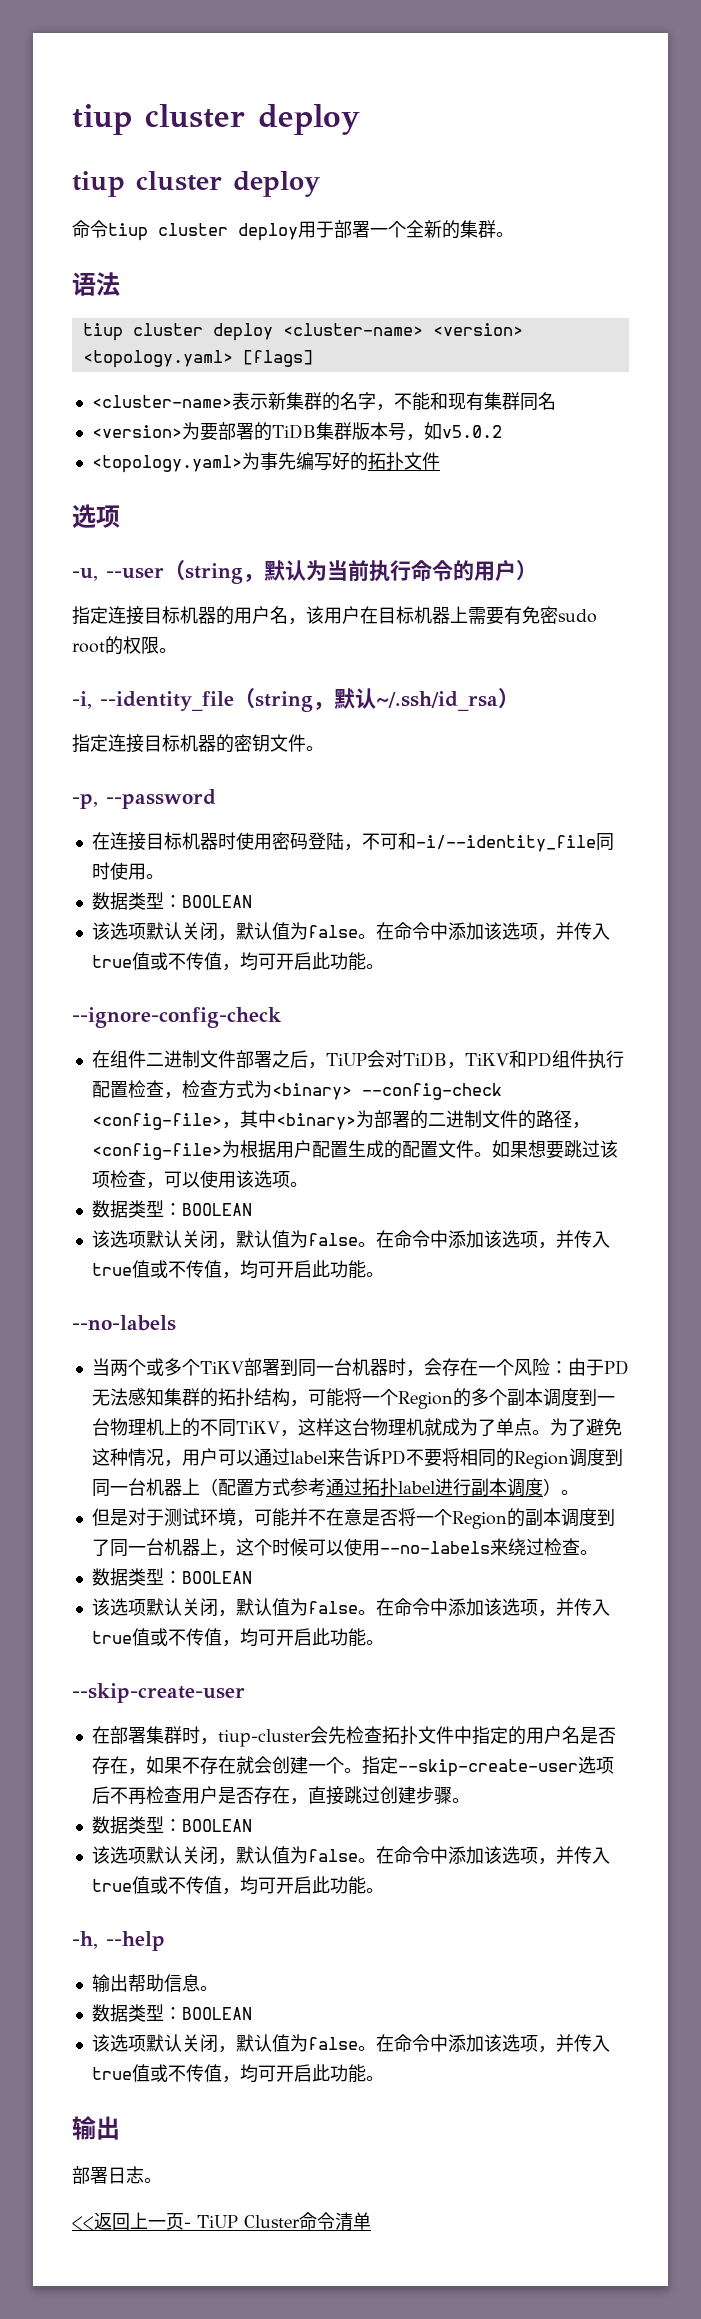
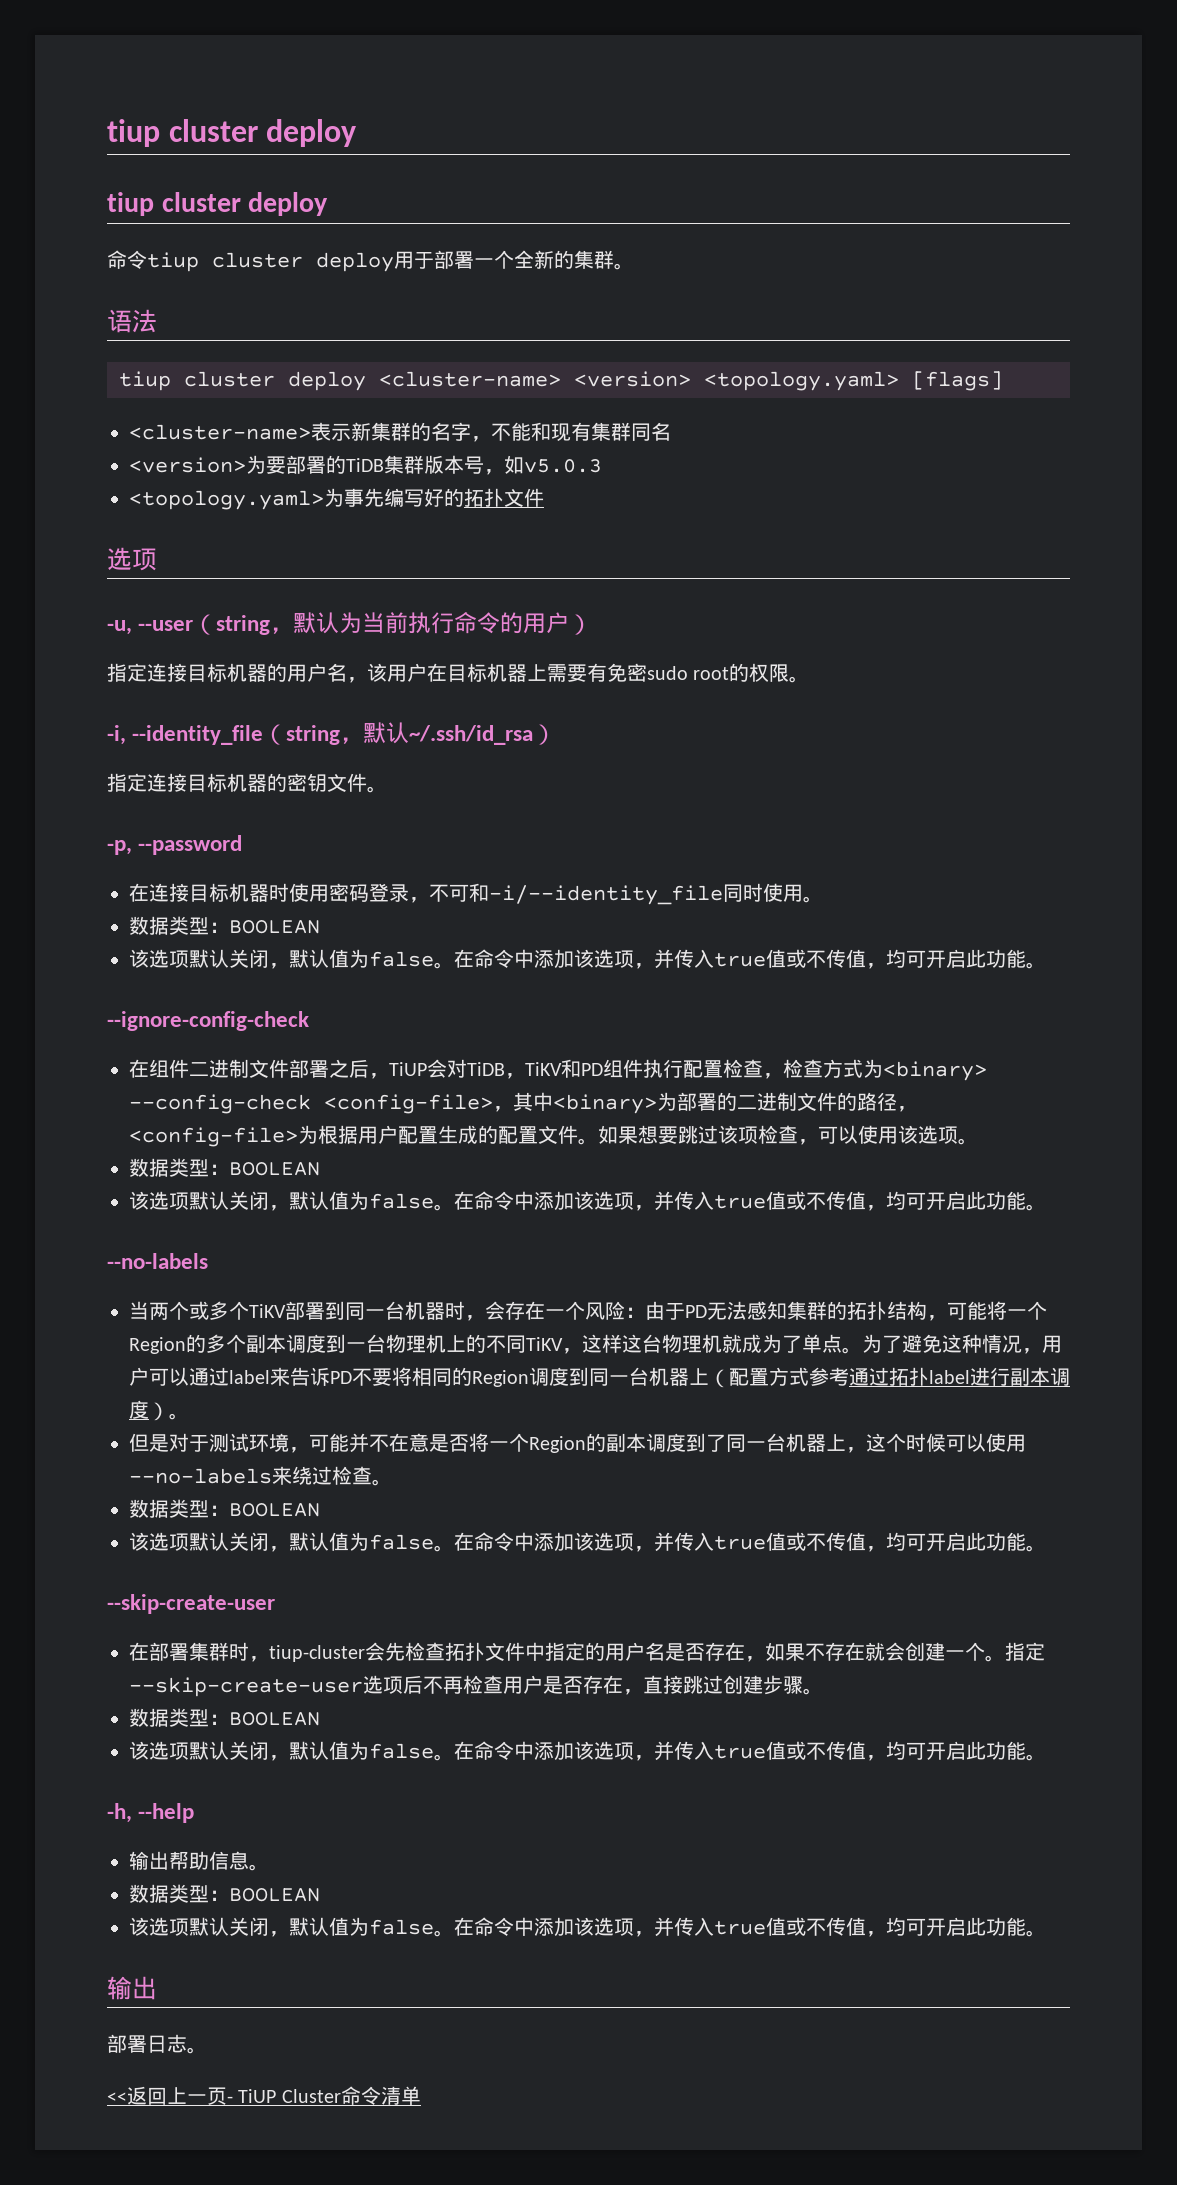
- <version>为要部署的TiDB集群版本号，如v5.0.2
+ <version>为要部署的TiDB集群版本号，如v5.0.3
- 在连接目标机器时使用密码登陆，不可和-i/--identity_file同时使用。
+ 在连接目标机器时使用密码登录，不可和-i/--identity_file同时使用。

